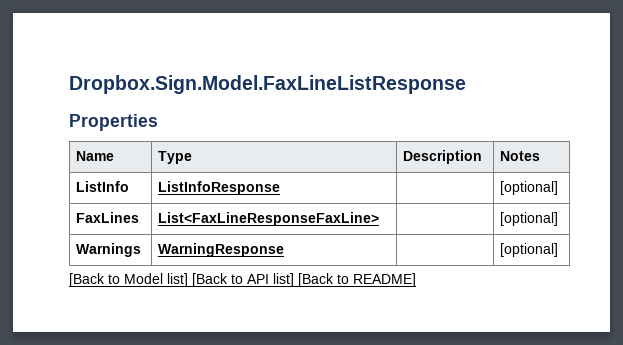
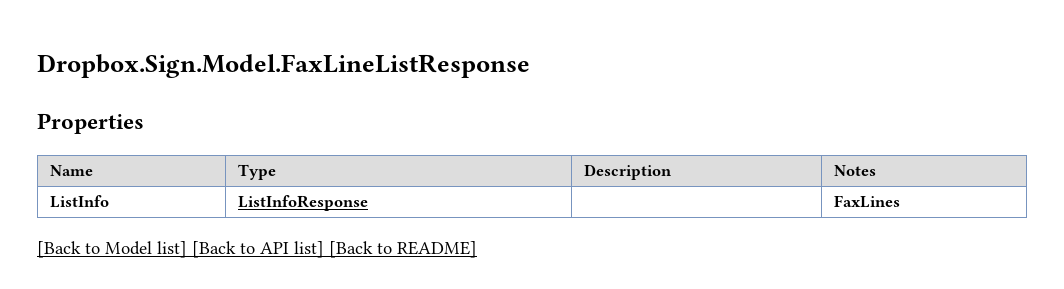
- ListInfo | ListInfoResponse | | [optional]
- FaxLines | List<FaxLineResponseFaxLine> | | [optional]
- Warnings | WarningResponse | | [optional]
+ ListInfo | ListInfoResponse | | FaxLines

